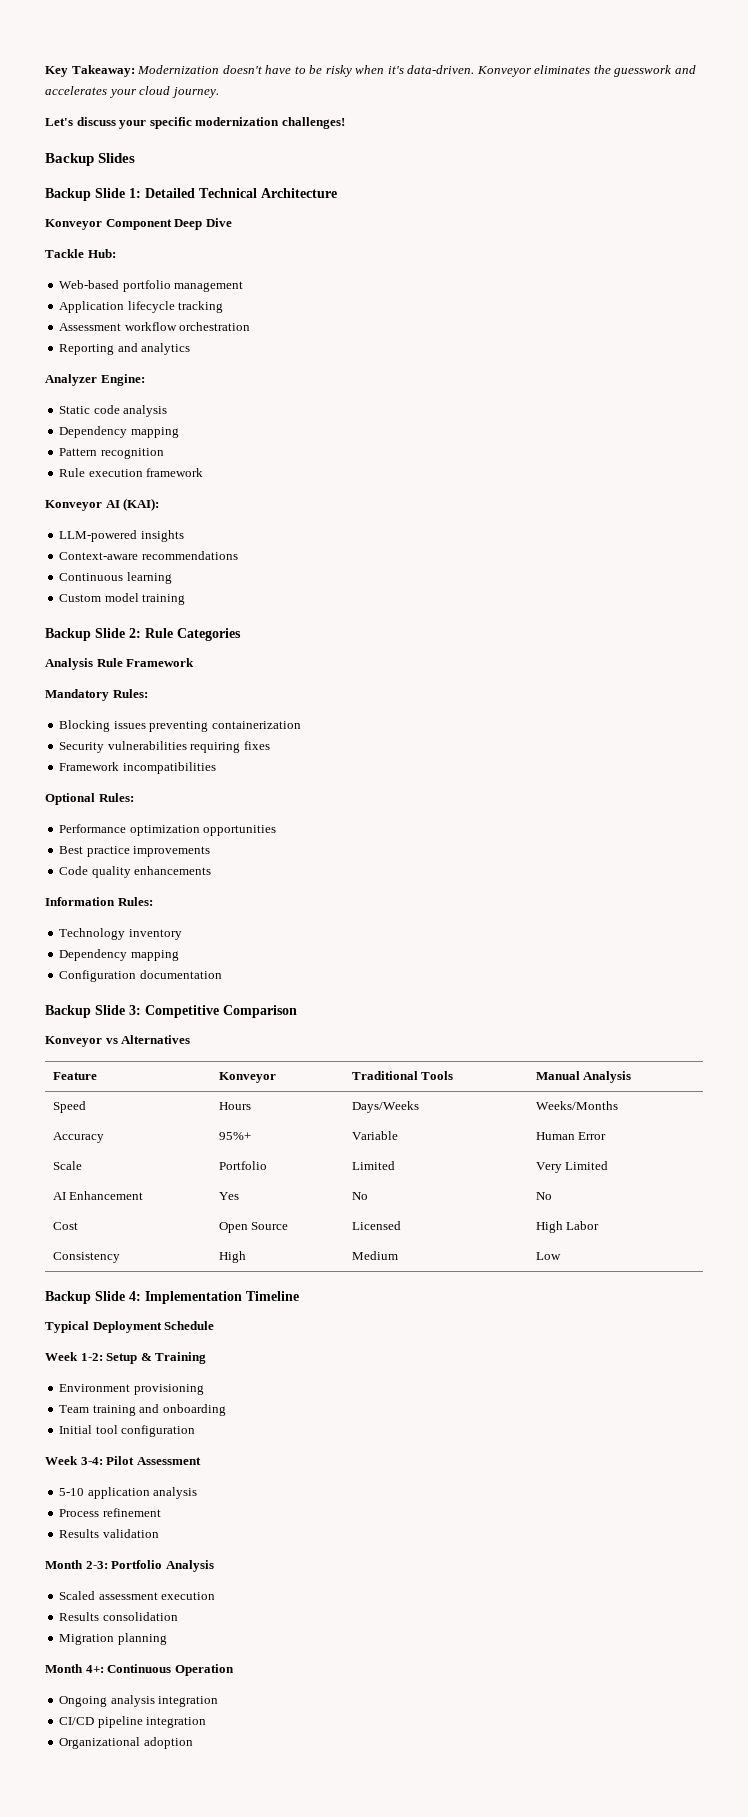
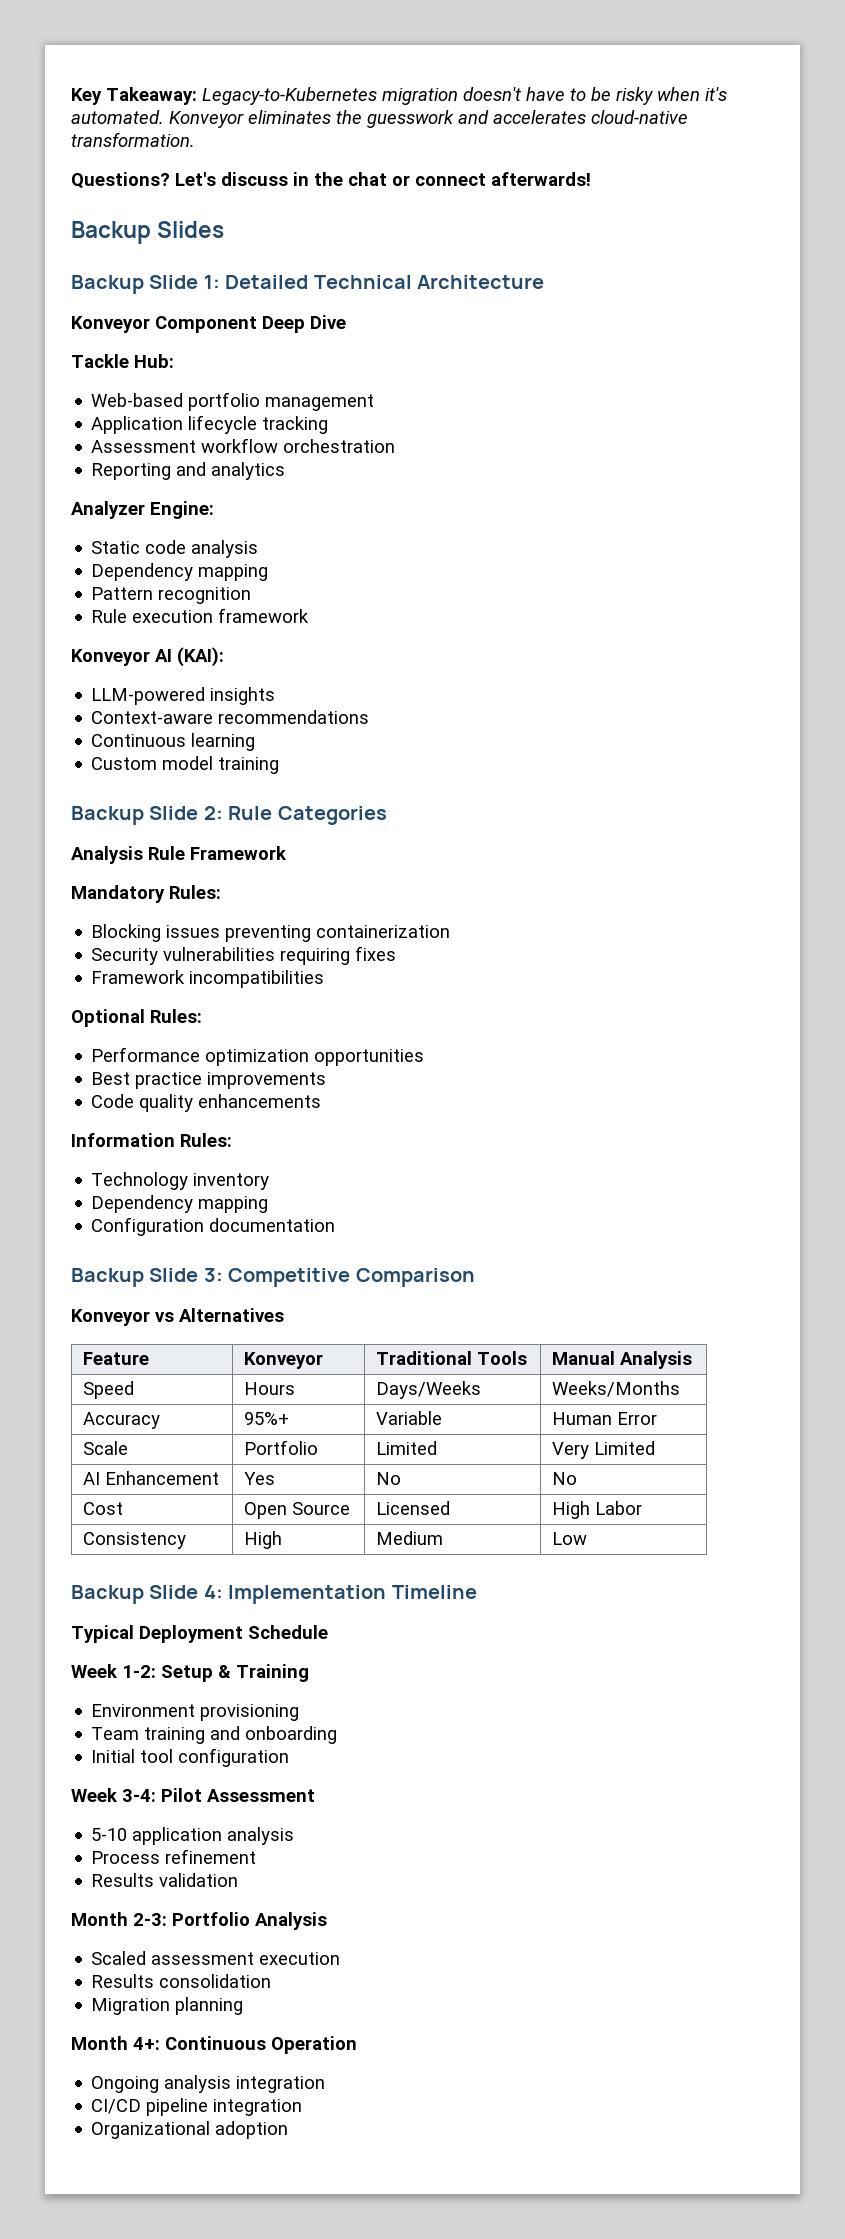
- Key Takeaway: Modernization doesn't have to be risky when it's data-driven.
+ Key Takeaway: Legacy-to-Kubernetes migration doesn't have to be risky when it's automated.
- Konveyor eliminates the guesswork and accelerates your cloud journey.
- Let's discuss your specific modernization challenges!
+ Konveyor eliminates the guesswork and accelerates cloud-native transformation.
+ Questions? Let's discuss in the chat or connect afterwards!

